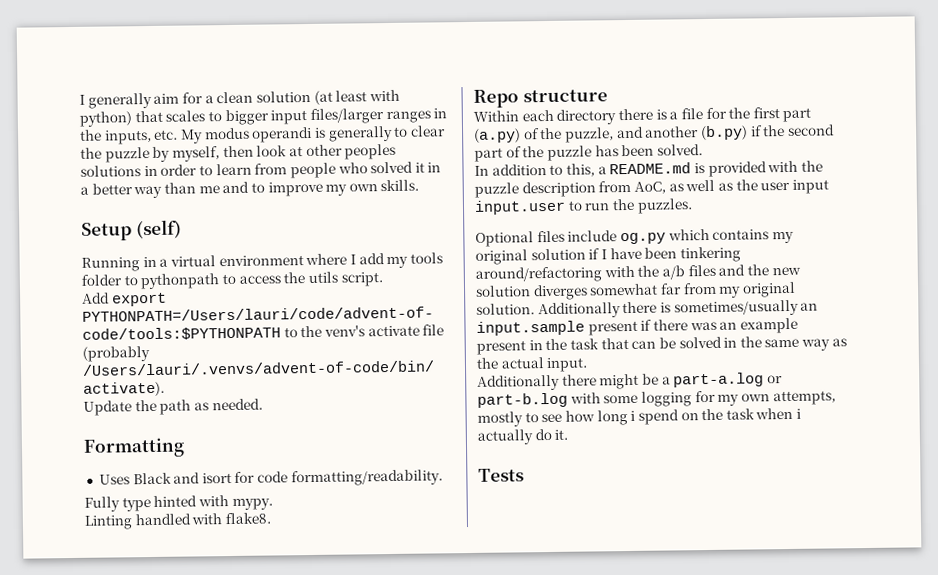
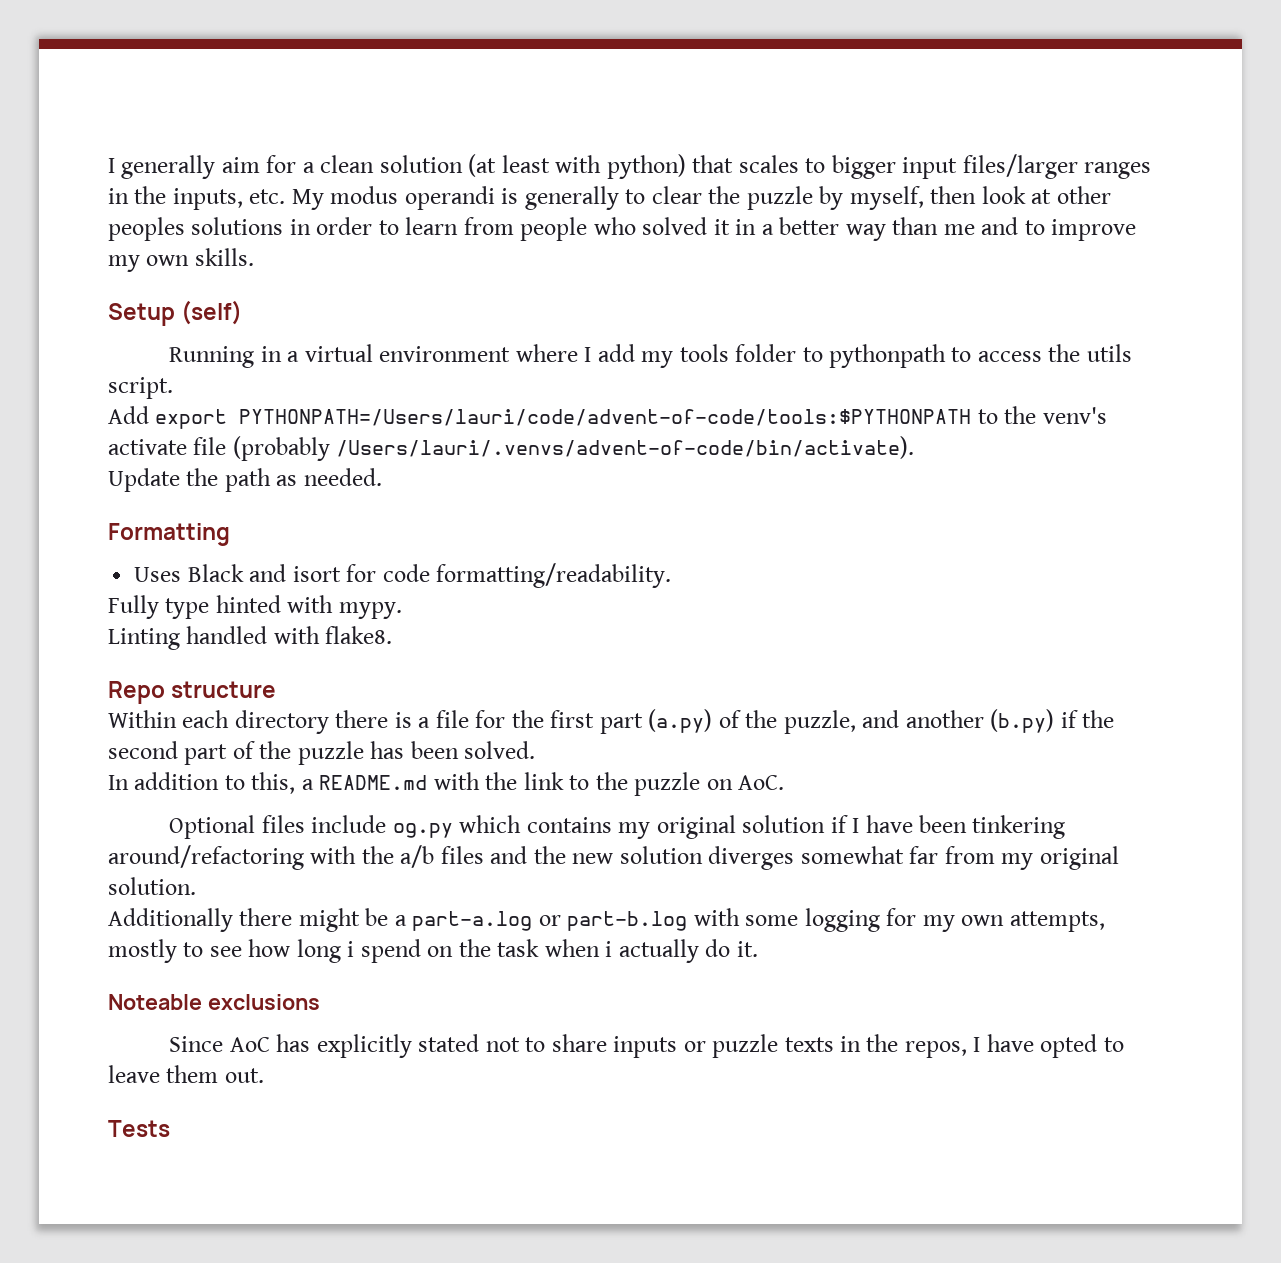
- In addition to this, a README.md is provided with the puzzle description from AoC, as well as the user input input.user to run the puzzles.
+ In addition to this, a README.md with the link to the puzzle on AoC.
- Additionally there is sometimes/usually an input.sample present if there was an example present in the task that can be solved in the same way as the actual input.
+ Noteable exclusions
+ Since AoC has explicitly stated not to share inputs or puzzle texts in the repos, I have opted to leave them out.

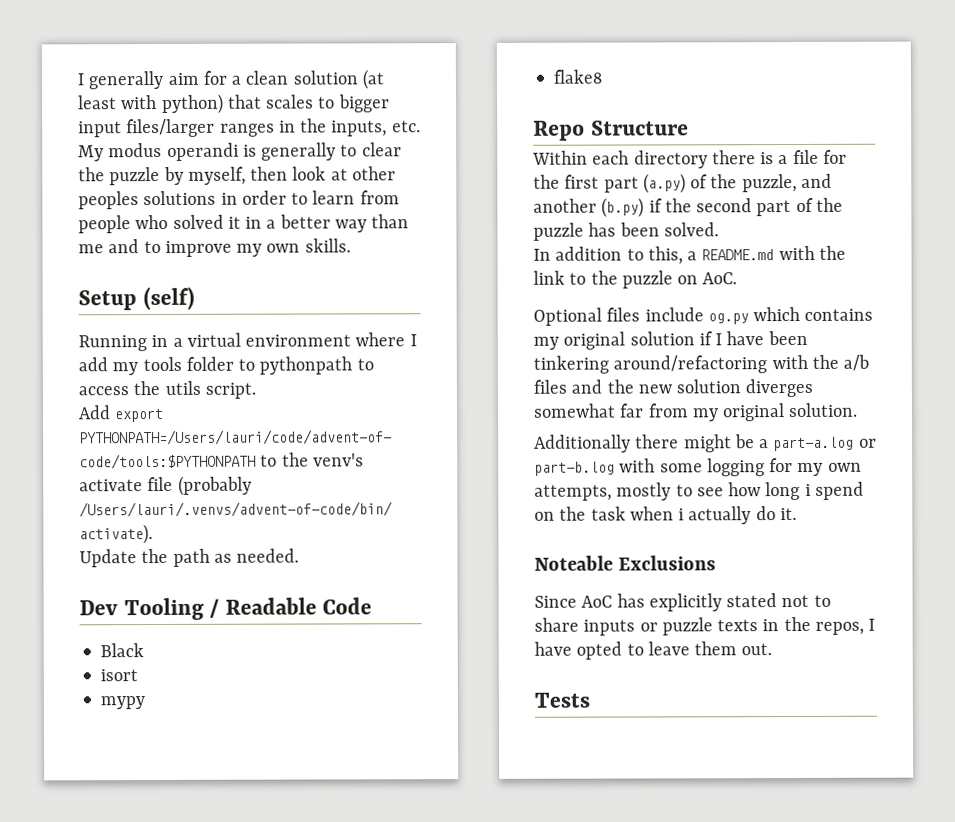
- Formatting
- Uses Black and isort for code formatting/readability.
- Fully type hinted with mypy.
- Linting handled with flake8.
+ Dev Tooling / Readable Code
+ Black
+ isort
+ mypy
+ flake8
- Repo structure
+ Repo Structure
- Noteable exclusions
+ Noteable Exclusions

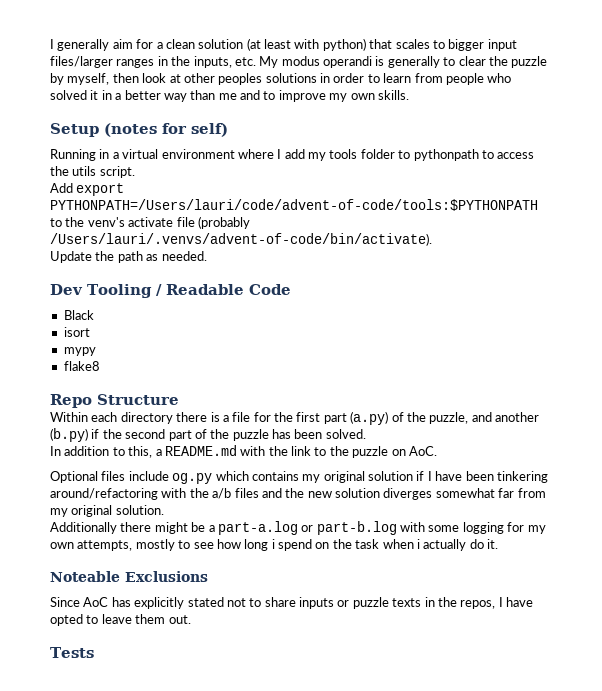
- Setup (self)
+ Setup (notes for self)

